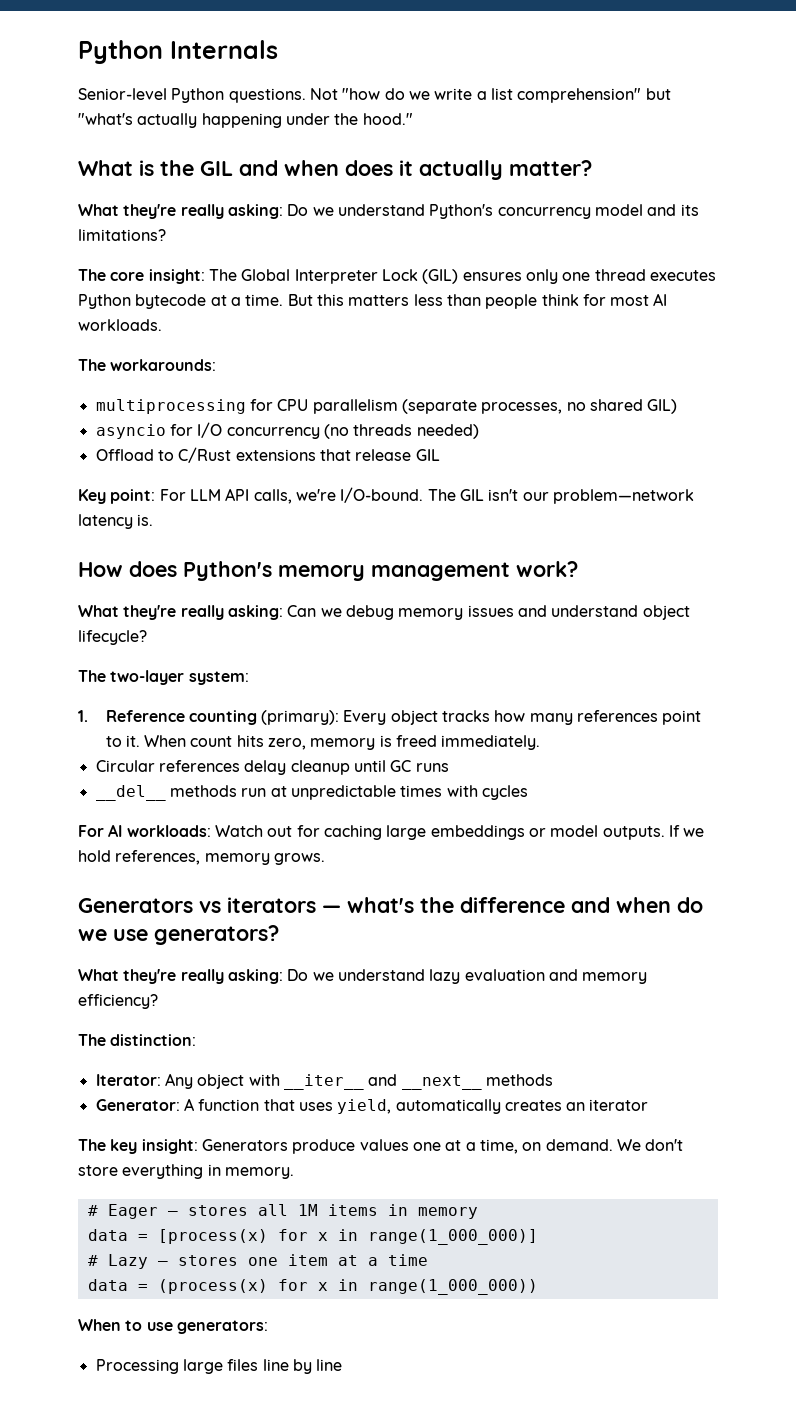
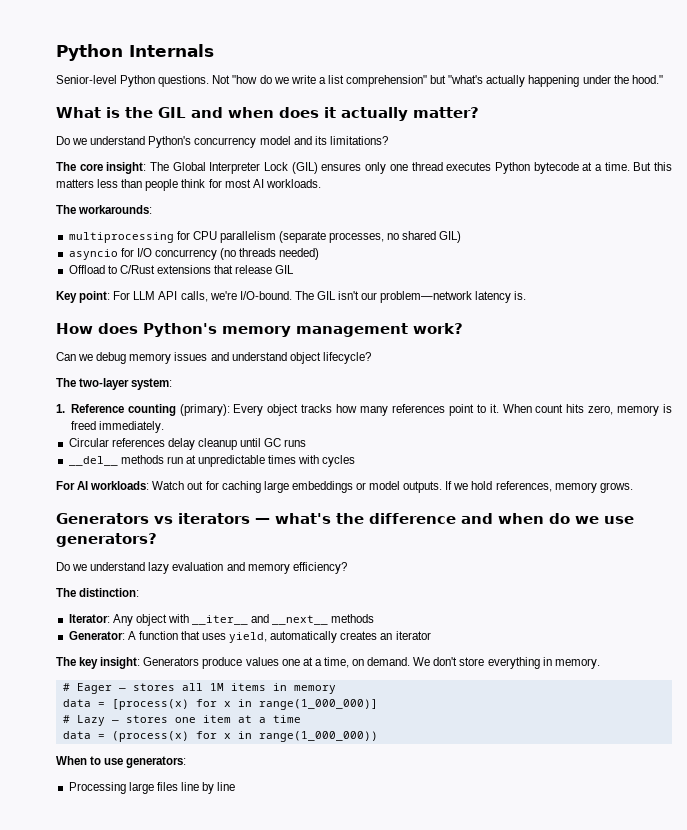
- What they're really asking: Do we understand Python's concurrency model and its limitations?
+ Do we understand Python's concurrency model and its limitations?
- What they're really asking: Can we debug memory issues and understand object lifecycle?
+ Can we debug memory issues and understand object lifecycle?
- What they're really asking: Do we understand lazy evaluation and memory efficiency?
+ Do we understand lazy evaluation and memory efficiency?

